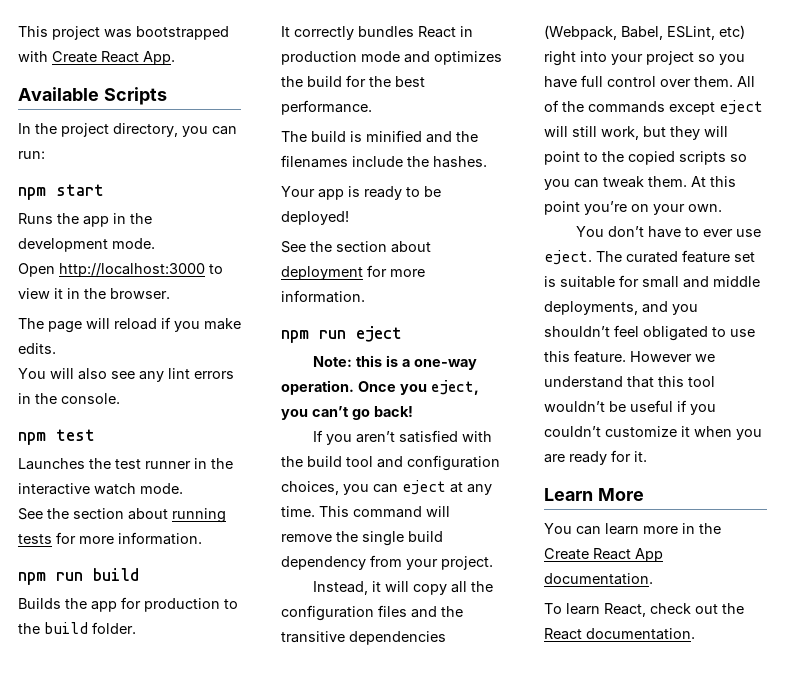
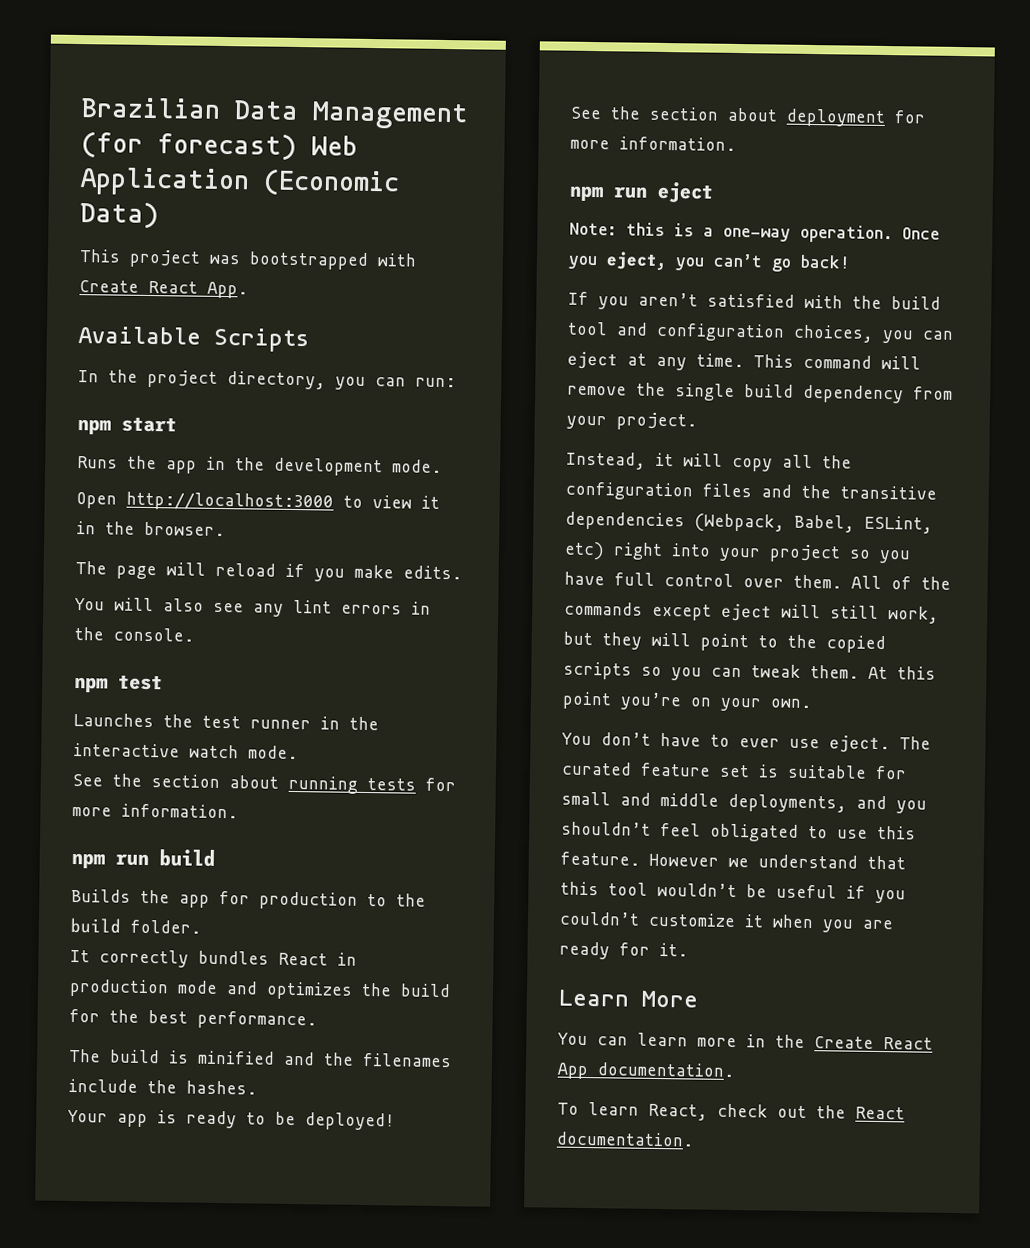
+ Brazilian Data Management (for forecast) Web Application (Economic Data)

